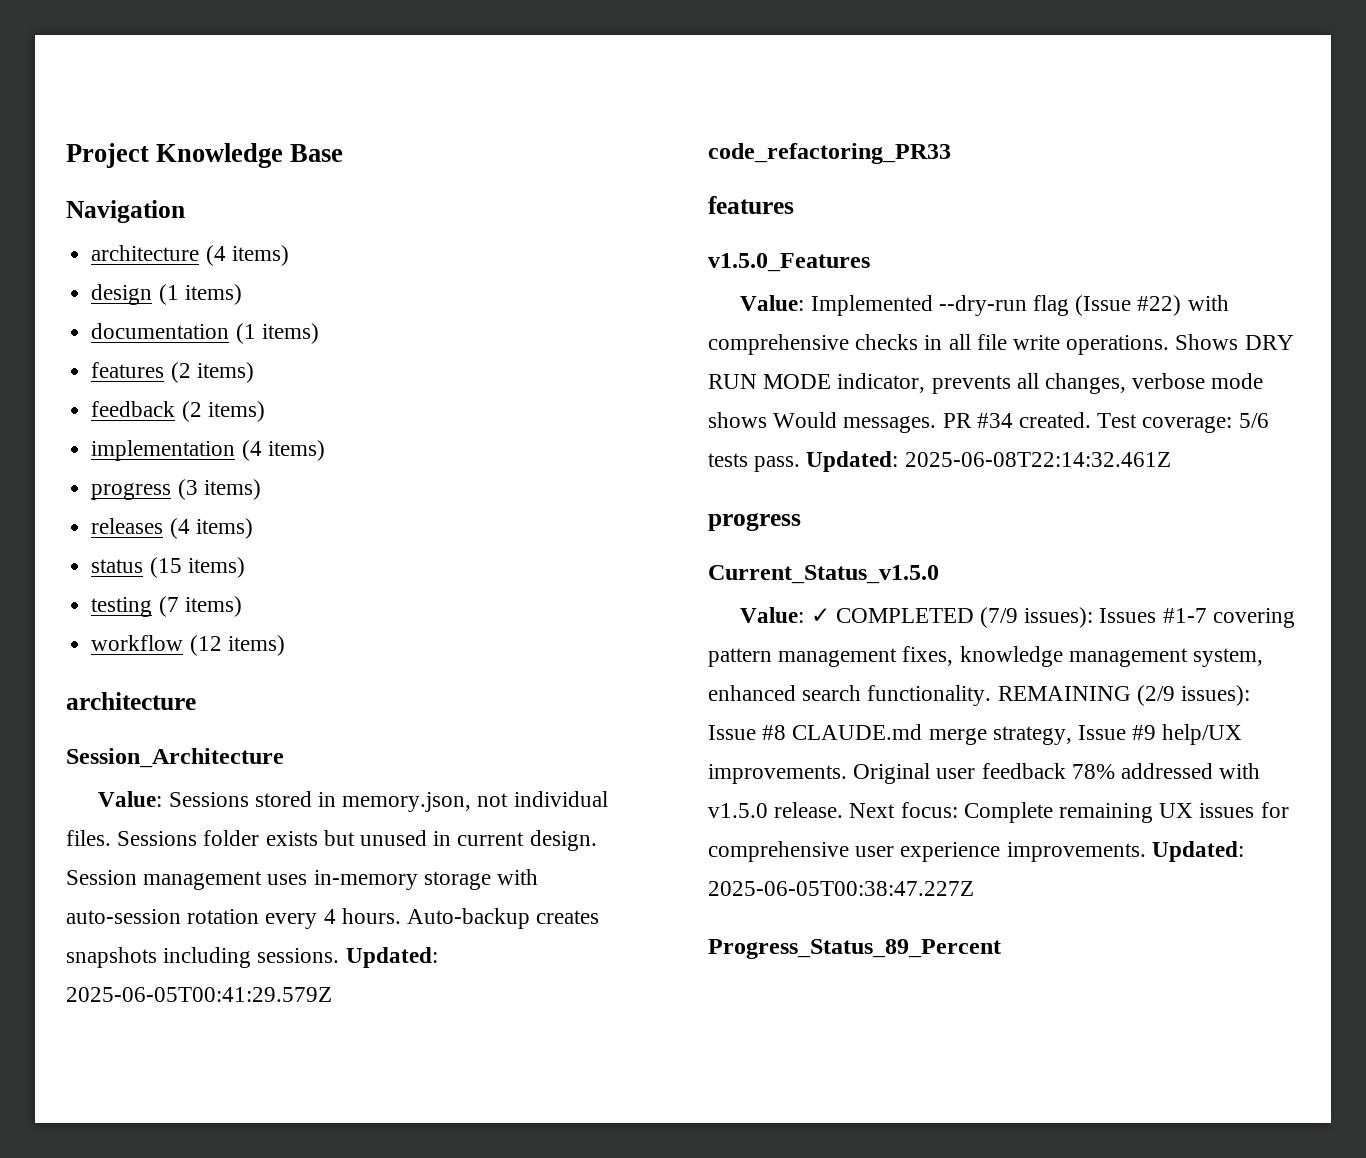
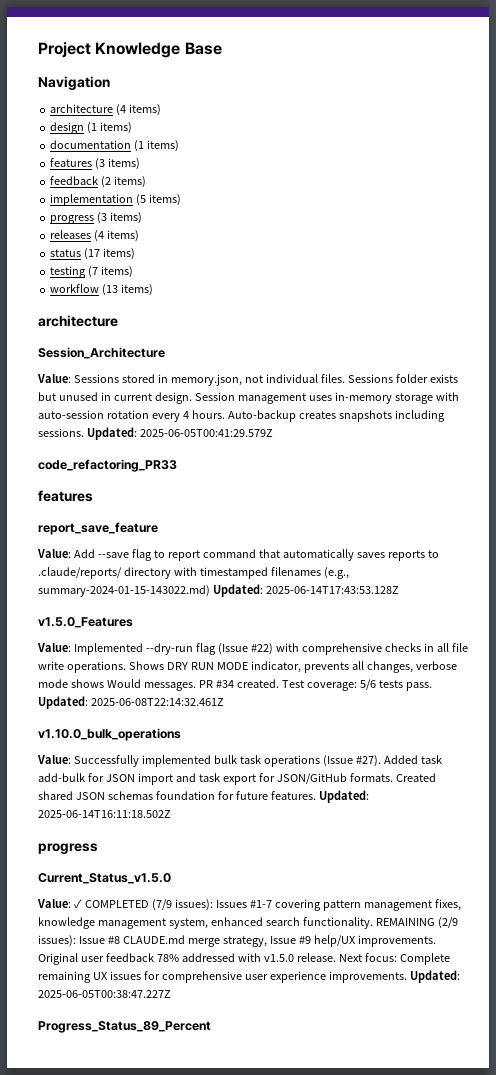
- features (2 items)
+ features (3 items)
- implementation (4 items)
+ implementation (5 items)
- status (15 items)
+ status (17 items)
- workflow (12 items)
+ workflow (13 items)
+ report_save_feature
+ Value: Add --save flag to report command that automatically saves reports to .claude/reports/ directory with timestamped filenames (e.g., summary-2024-01-15-143022.md) Updated: 2025-06-14T17:43:53.128Z
+ v1.10.0_bulk_operations
+ Value: Successfully implemented bulk task operations (Issue #27). Added task add-bulk for JSON import and task export for JSON/GitHub formats. Created shared JSON schemas foundation for future features. Updated: 2025-06-14T16:11:18.502Z

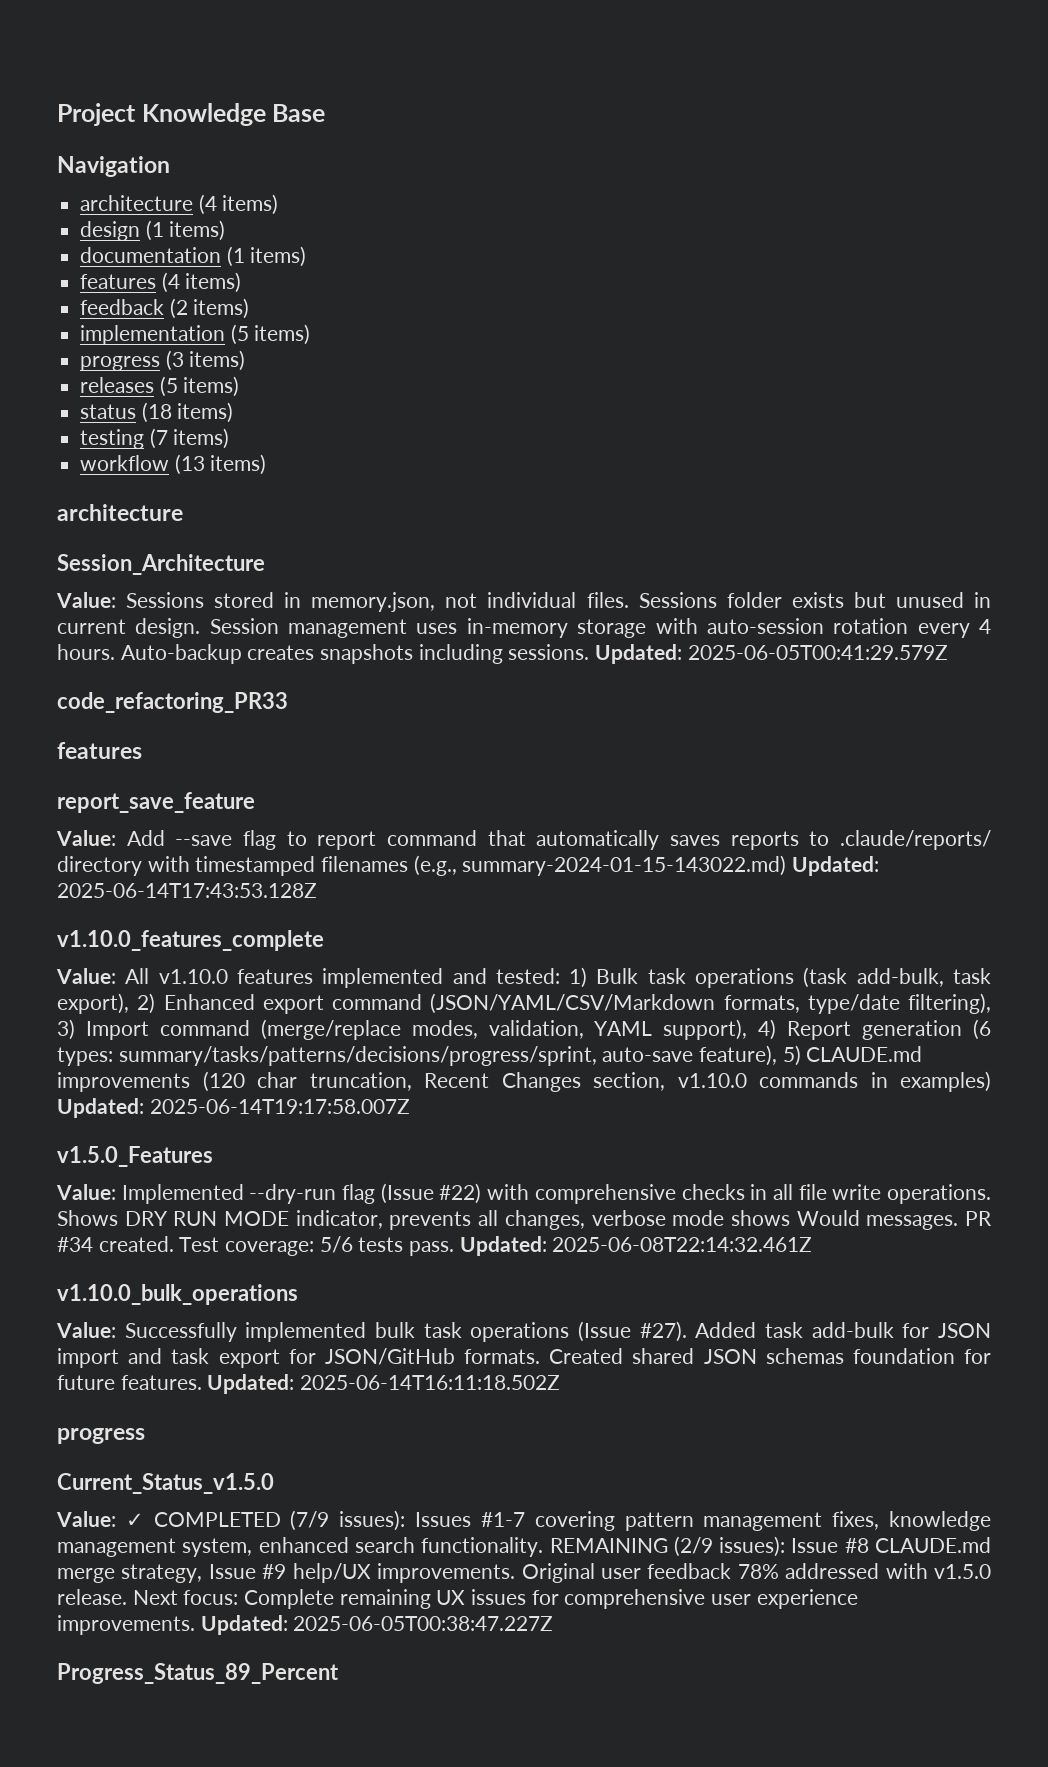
- features (3 items)
+ features (4 items)
- releases (4 items)
+ releases (5 items)
- status (17 items)
+ status (18 items)
+ v1.10.0_features_complete
+ Value: All v1.10.0 features implemented and tested: 1) Bulk task operations (task add-bulk, task export), 2) Enhanced export command (JSON/YAML/CSV/Markdown formats, type/date filtering), 3) Import command (merge/replace modes, validation, YAML support), 4) Report generation (6 types: summary/tasks/patterns/decisions/progress/sprint, auto-save feature), 5) CLAUDE.md improvements (120 char truncation, Recent Changes section, v1.10.0 commands in examples) Updated: 2025-06-14T19:17:58.007Z

